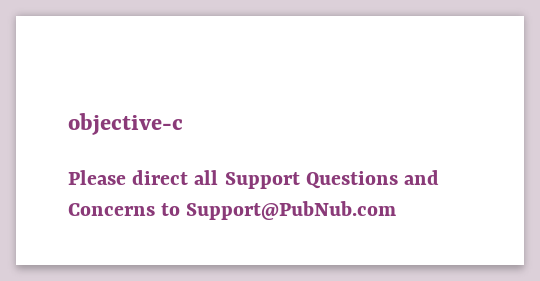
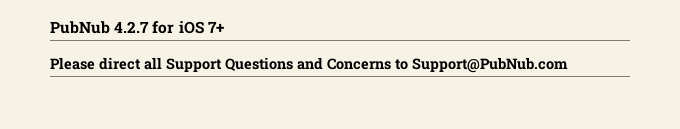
- objective-c
+ PubNub 4.2.7 for iOS 7+

